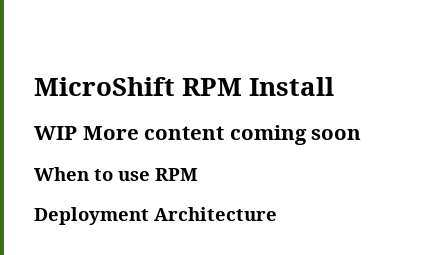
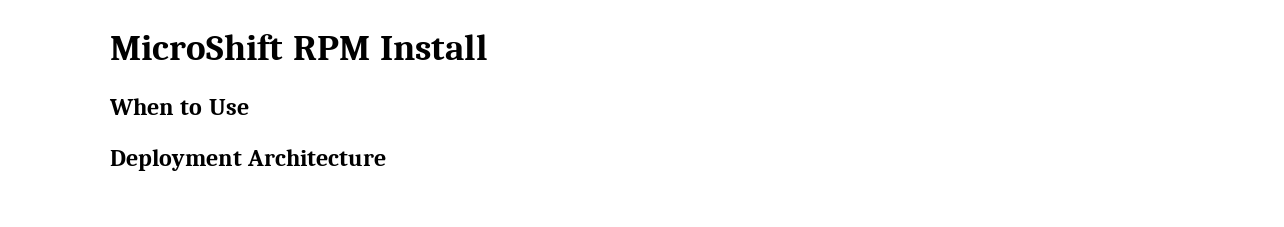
- WIP More content coming soon
- When to use RPM
+ When to Use

